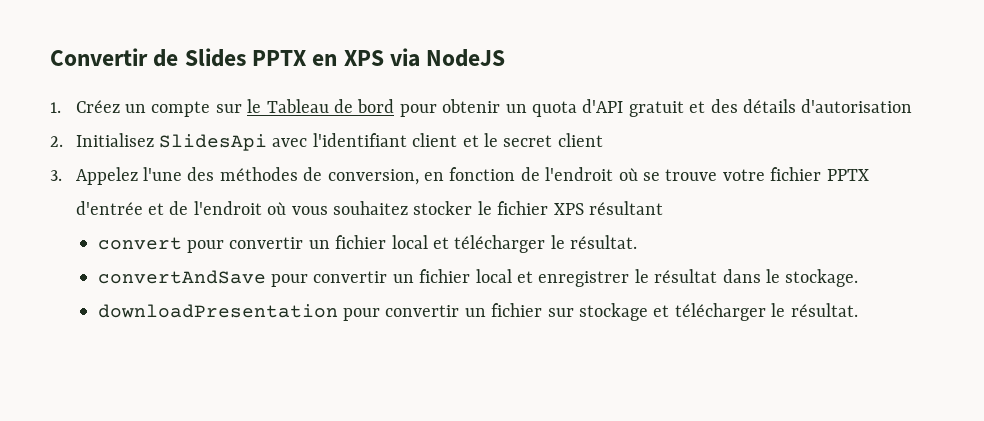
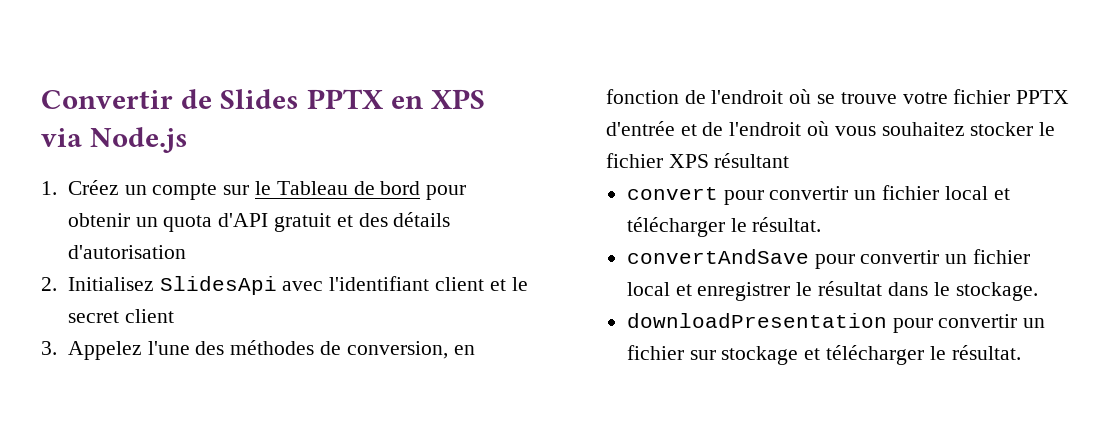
- Convertir de Slides PPTX en XPS via NodeJS
+ Convertir de Slides PPTX en XPS via Node.js

